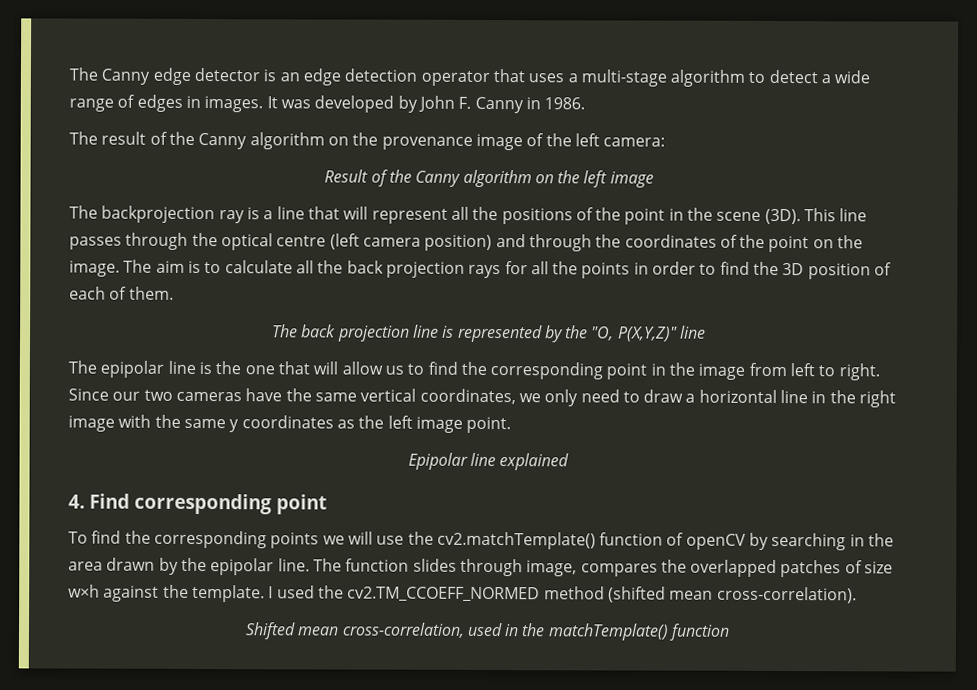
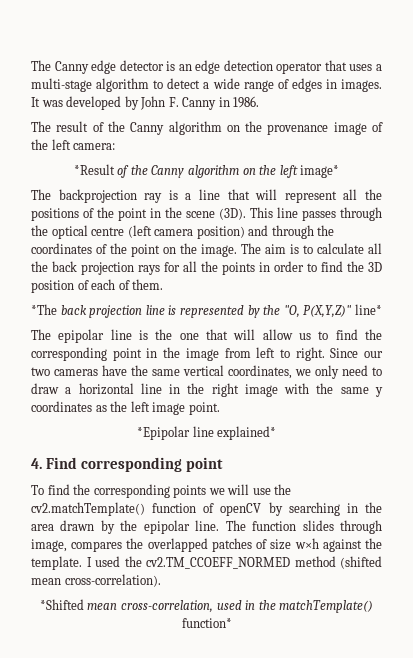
- Result of the Canny algorithm on the left image
+ *Result of the Canny algorithm on the left image*
- The back projection line is represented by the "O, P(X,Y,Z)" line
+ *The back projection line is represented by the "O, P(X,Y,Z)" line*
- Epipolar line explained
+ *Epipolar line explained*
- Shifted mean cross-correlation, used in the matchTemplate() function
+ *Shifted mean cross-correlation, used in the matchTemplate() function*

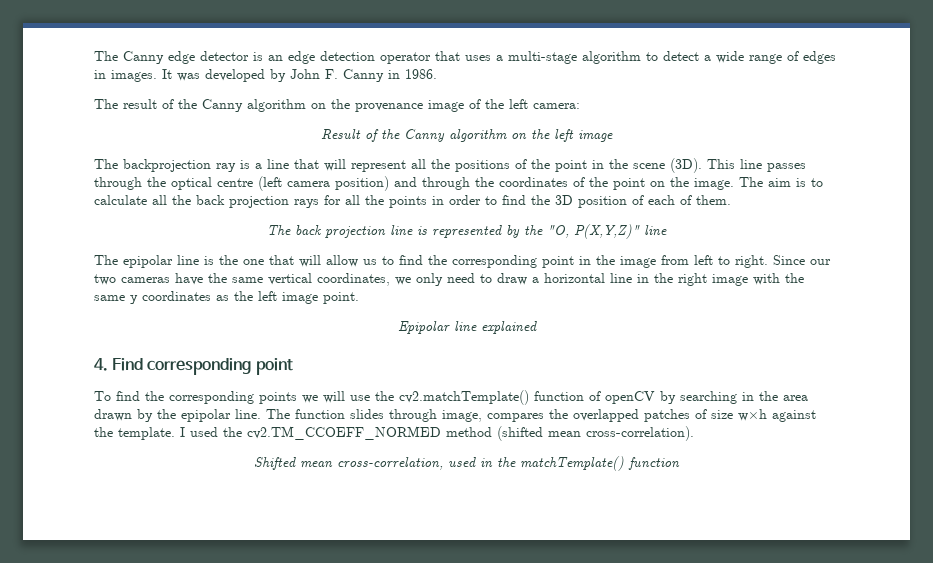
- *Result of the Canny algorithm on the left image*
+ Result of the Canny algorithm on the left image
- *The back projection line is represented by the "O, P(X,Y,Z)" line*
+ The back projection line is represented by the "O, P(X,Y,Z)" line
- *Epipolar line explained*
+ Epipolar line explained
- *Shifted mean cross-correlation, used in the matchTemplate() function*
+ Shifted mean cross-correlation, used in the matchTemplate() function

